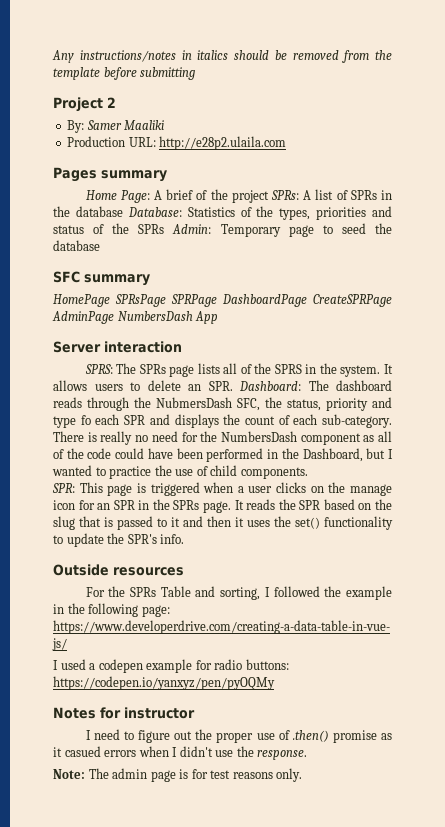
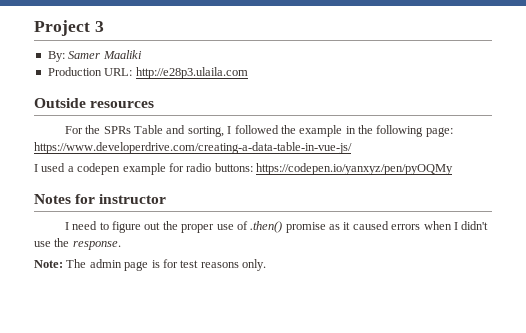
- Any instructions/notes in italics should be removed from the template before submitting
- Project 2
+ Project 3
- Production URL: http://e28p2.ulaila.com
- Pages summary
- Home Page: A brief of the project SPRs: A list of SPRs in the database Database: Statistics of the types, priorities and status of the SPRs Admin: Temporary page to seed the database
- SFC summary
- HomePage SPRsPage SPRPage DashboardPage CreateSPRPage AdminPage NumbersDash App
- Server interaction
- SPRS: The SPRs page lists all of the SPRS in the system. It allows users to delete an SPR. Dashboard: The dashboard reads through the NubmersDash SFC, the status, priority and type fo each SPR and displays the count of each sub-category. There is really no need for the NumbersDash component as all of the code could have been performed in the Dashboard, but I wanted to practice the use of child components.
- SPR: This page is triggered when a user clicks on the manage icon for an SPR in the SPRs page. It reads the SPR based on the slug that is passed to it and then it uses the set() functionality to update the SPR's info.
+ Production URL: http://e28p3.ulaila.com
- I need to figure out the proper use of .then() promise as it casued errors when I didn't use the response.
+ I need to figure out the proper use of .then() promise as it caused errors when I didn't use the response.

